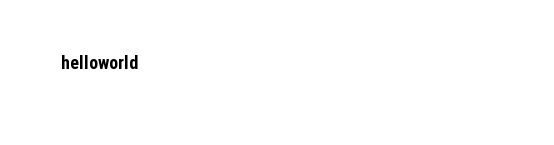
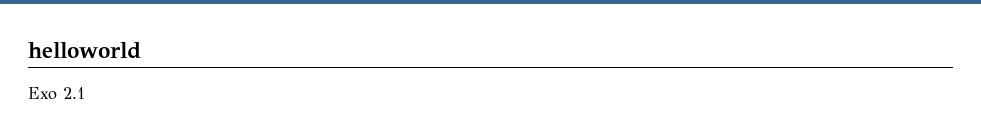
+ Exo 2.1

